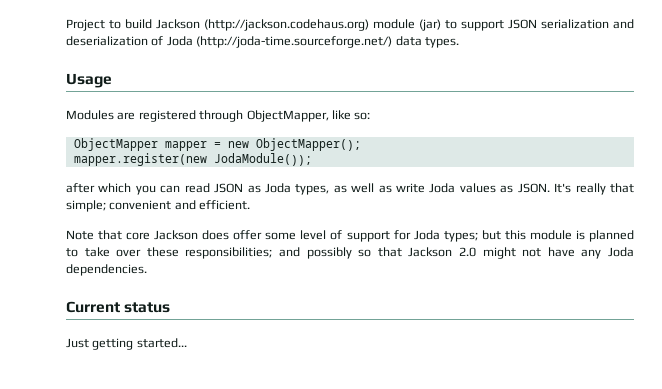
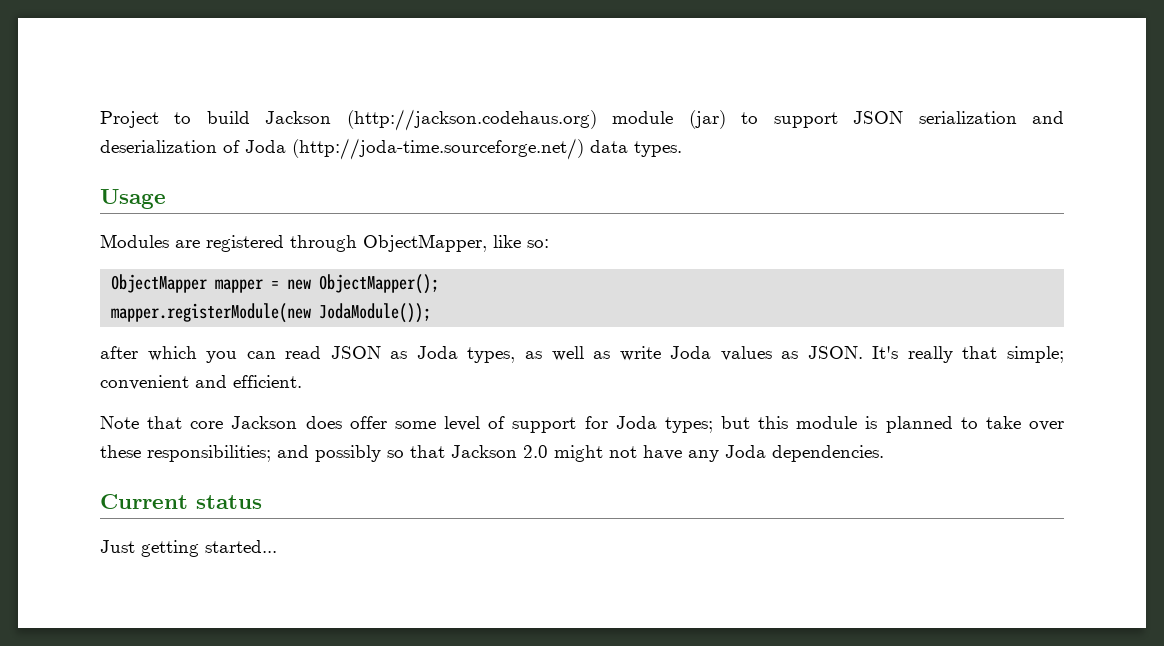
- mapper.register(new JodaModule());
+ mapper.registerModule(new JodaModule());

